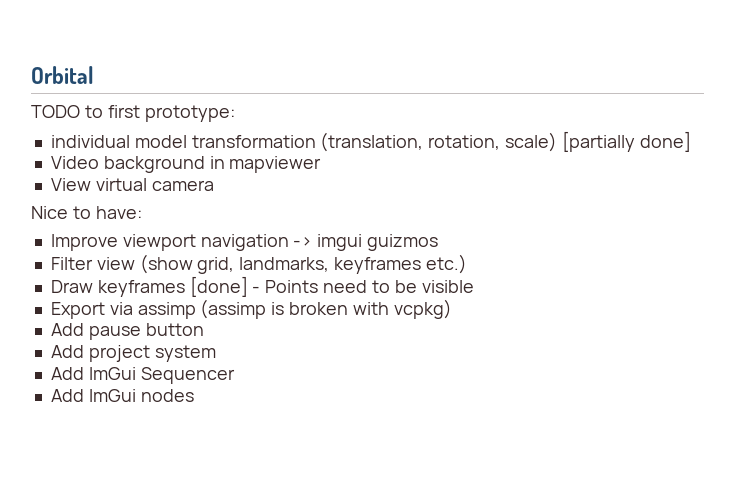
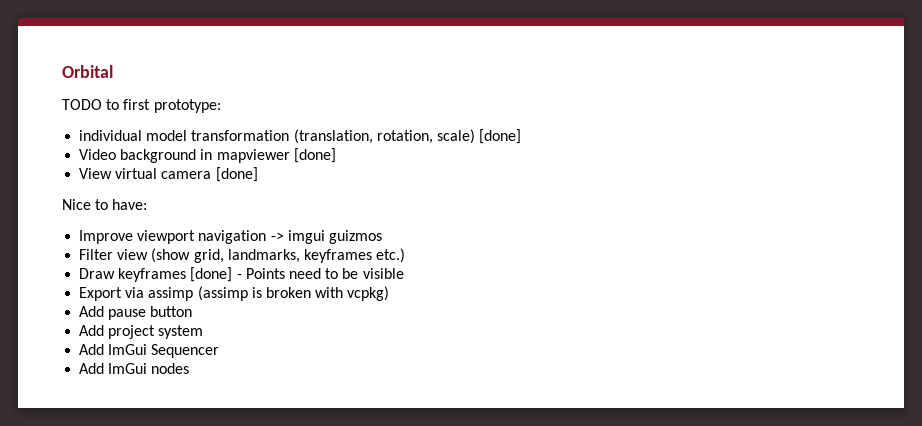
- individual model transformation (translation, rotation, scale) [partially done]
+ individual model transformation (translation, rotation, scale) [done]
- Video background in mapviewer
+ Video background in mapviewer [done]
- View virtual camera
+ View virtual camera [done]

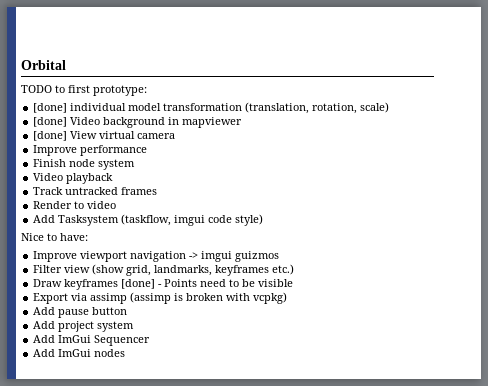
- individual model transformation (translation, rotation, scale) [done]
- Video background in mapviewer [done]
- View virtual camera [done]
+ [done] individual model transformation (translation, rotation, scale)
+ [done] Video background in mapviewer
+ [done] View virtual camera
+ Improve performance
+ Finish node system
+ Video playback
+ Track untracked frames
+ Render to video
+ Add Tasksystem (taskflow, imgui code style)

